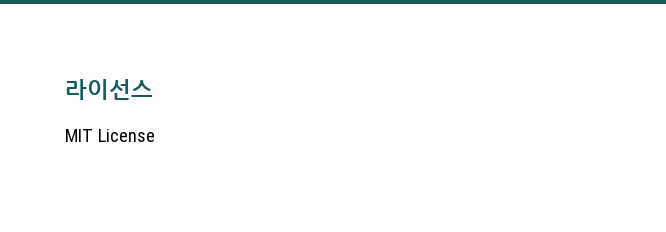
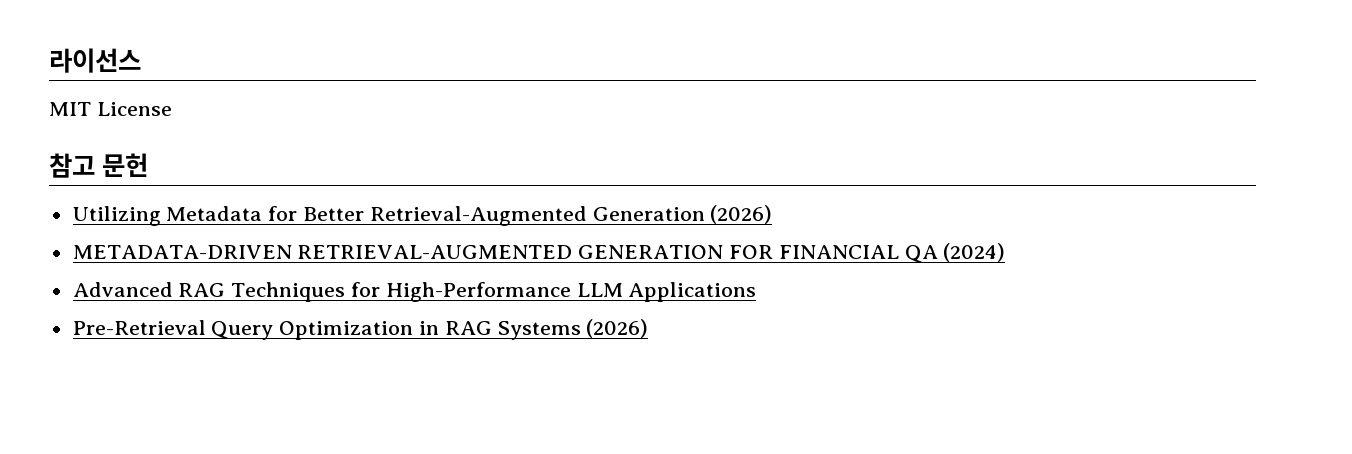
+ 참고 문헌
+ Utilizing Metadata for Better Retrieval-Augmented Generation (2026)
+ METADATA-DRIVEN RETRIEVAL-AUGMENTED GENERATION FOR FINANCIAL QA (2024)
+ Advanced RAG Techniques for High-Performance LLM Applications
+ Pre-Retrieval Query Optimization in RAG Systems (2026)

